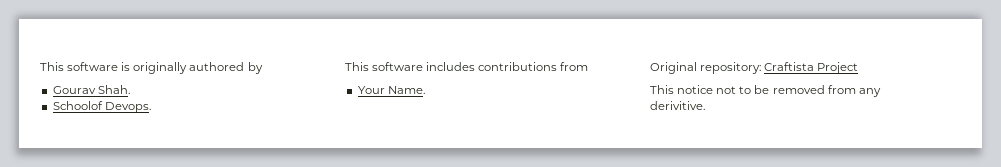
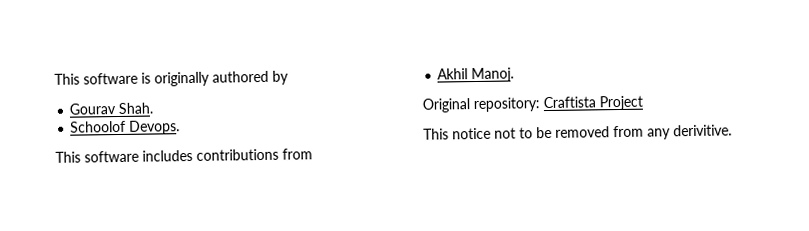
- Your Name.
+ Akhil Manoj.

